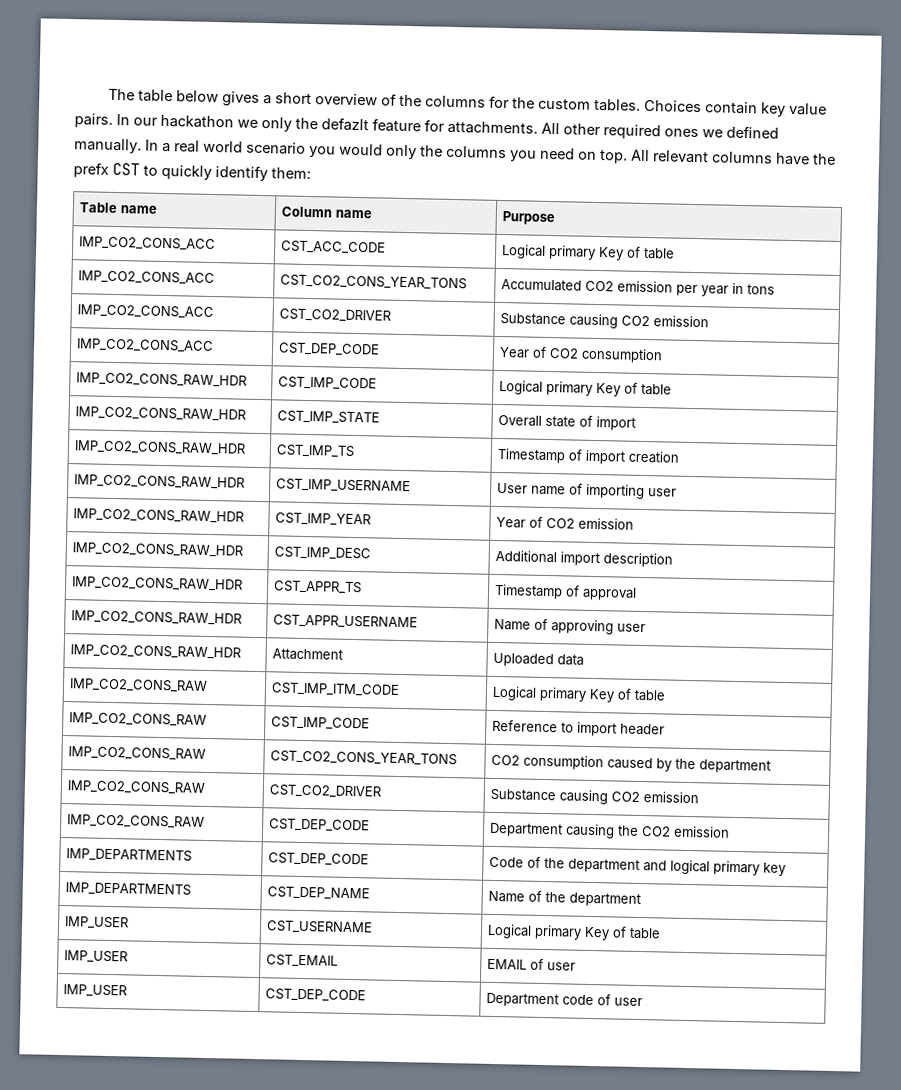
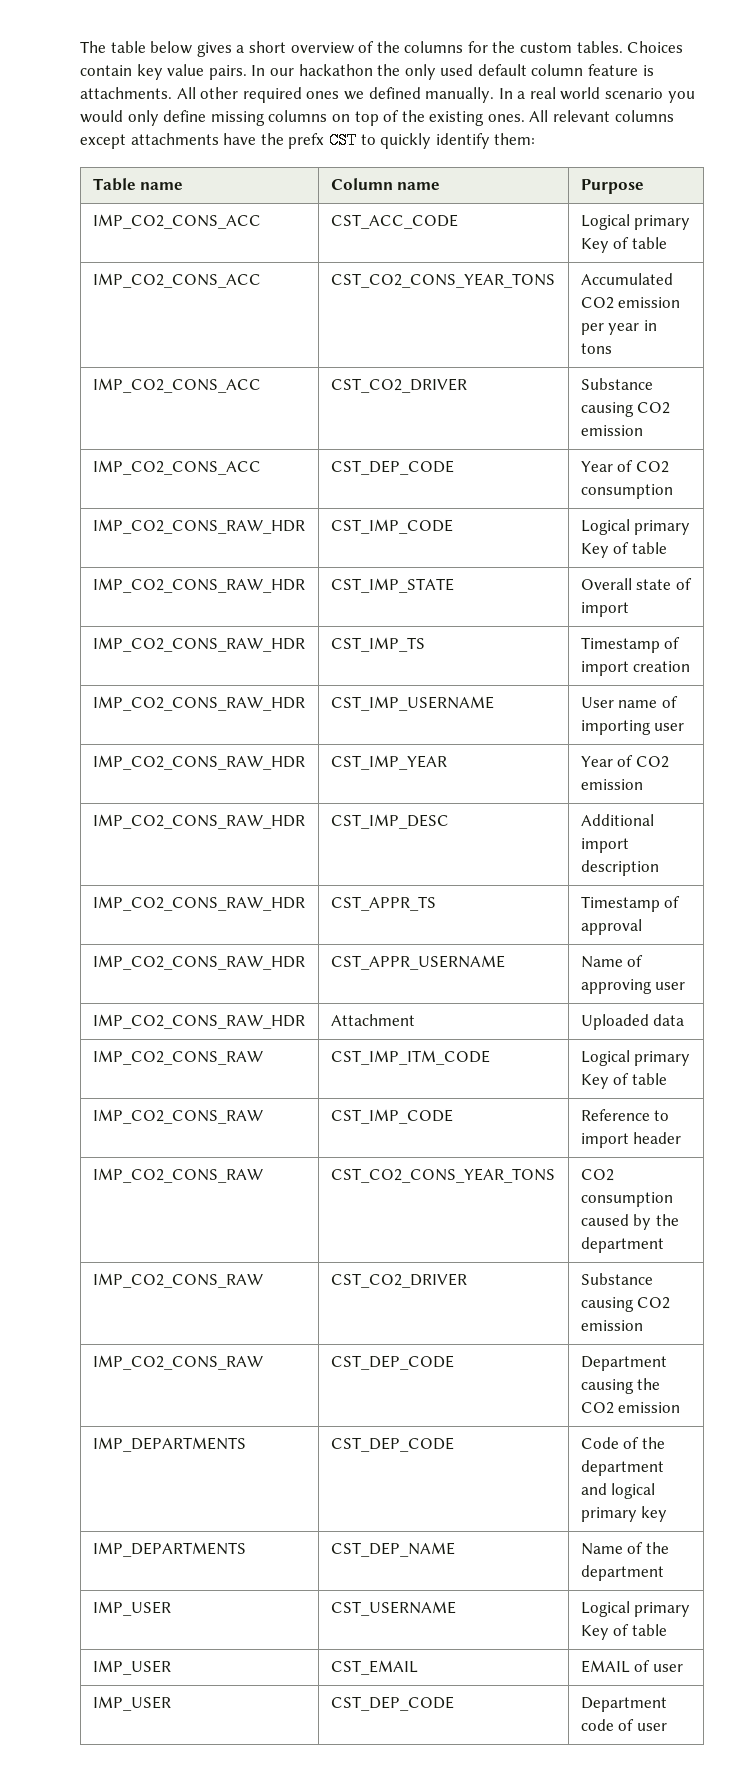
- In our hackathon we only the defazlt feature for attachments.
+ In our hackathon the only used default column feature is attachments.
- In a real world scenario you would only the columns you need on top.
+ In a real world scenario you would only define missing columns on top of the existing ones.
- All relevant columns have the prefx CST to quickly identify them:
+ All relevant columns except attachments have the prefx CST to quickly identify them:

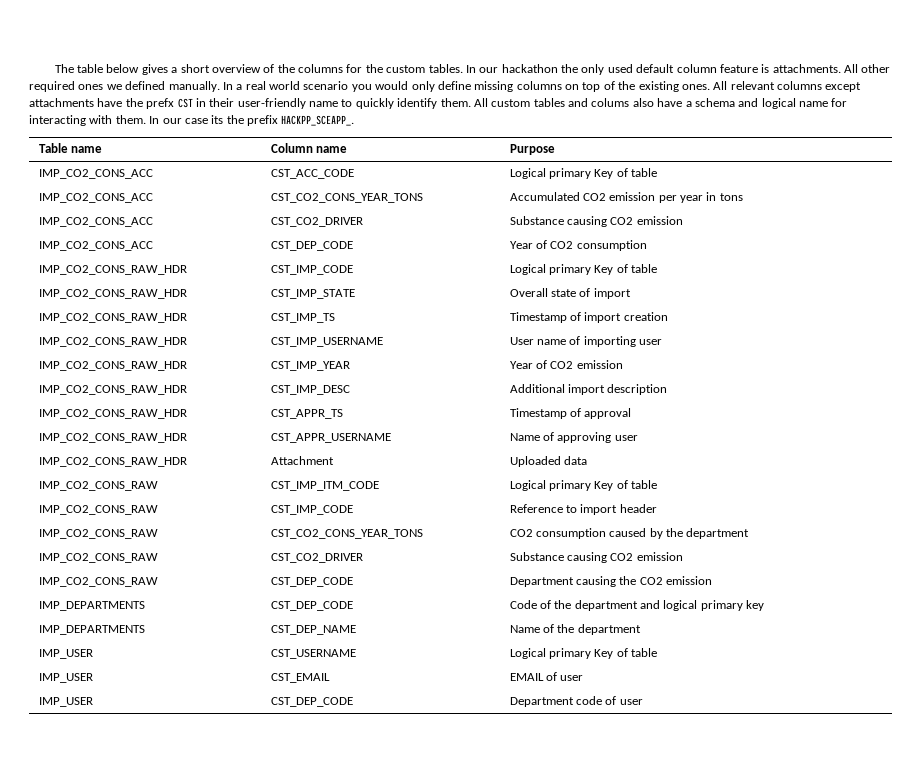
- Choices contain key value pairs.
- All relevant columns except attachments have the prefx CST to quickly identify them:
+ All relevant columns except attachments have the prefx CST in their user-friendly name to quickly identify them. All custom tables and colums also have a schema and logical name for interacting with them. In our case its the prefix HACKPP_SCEAPP_.

